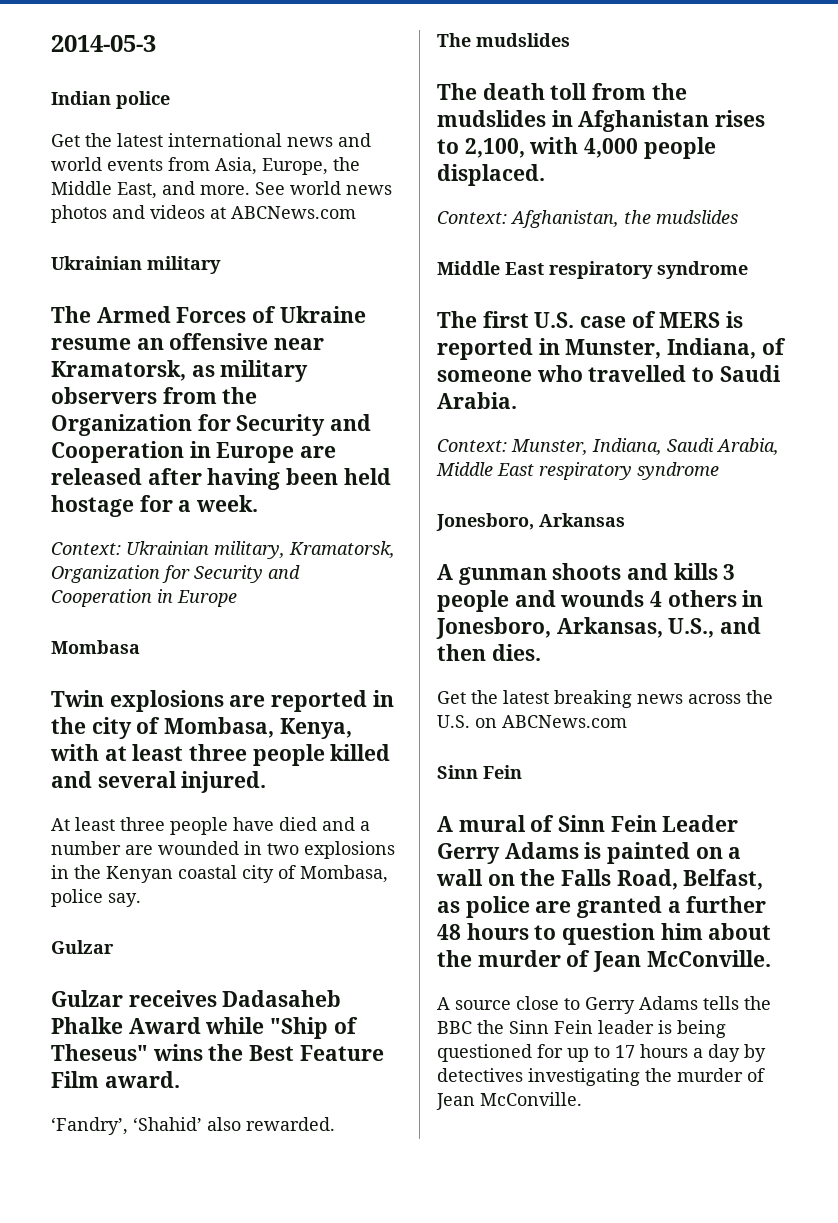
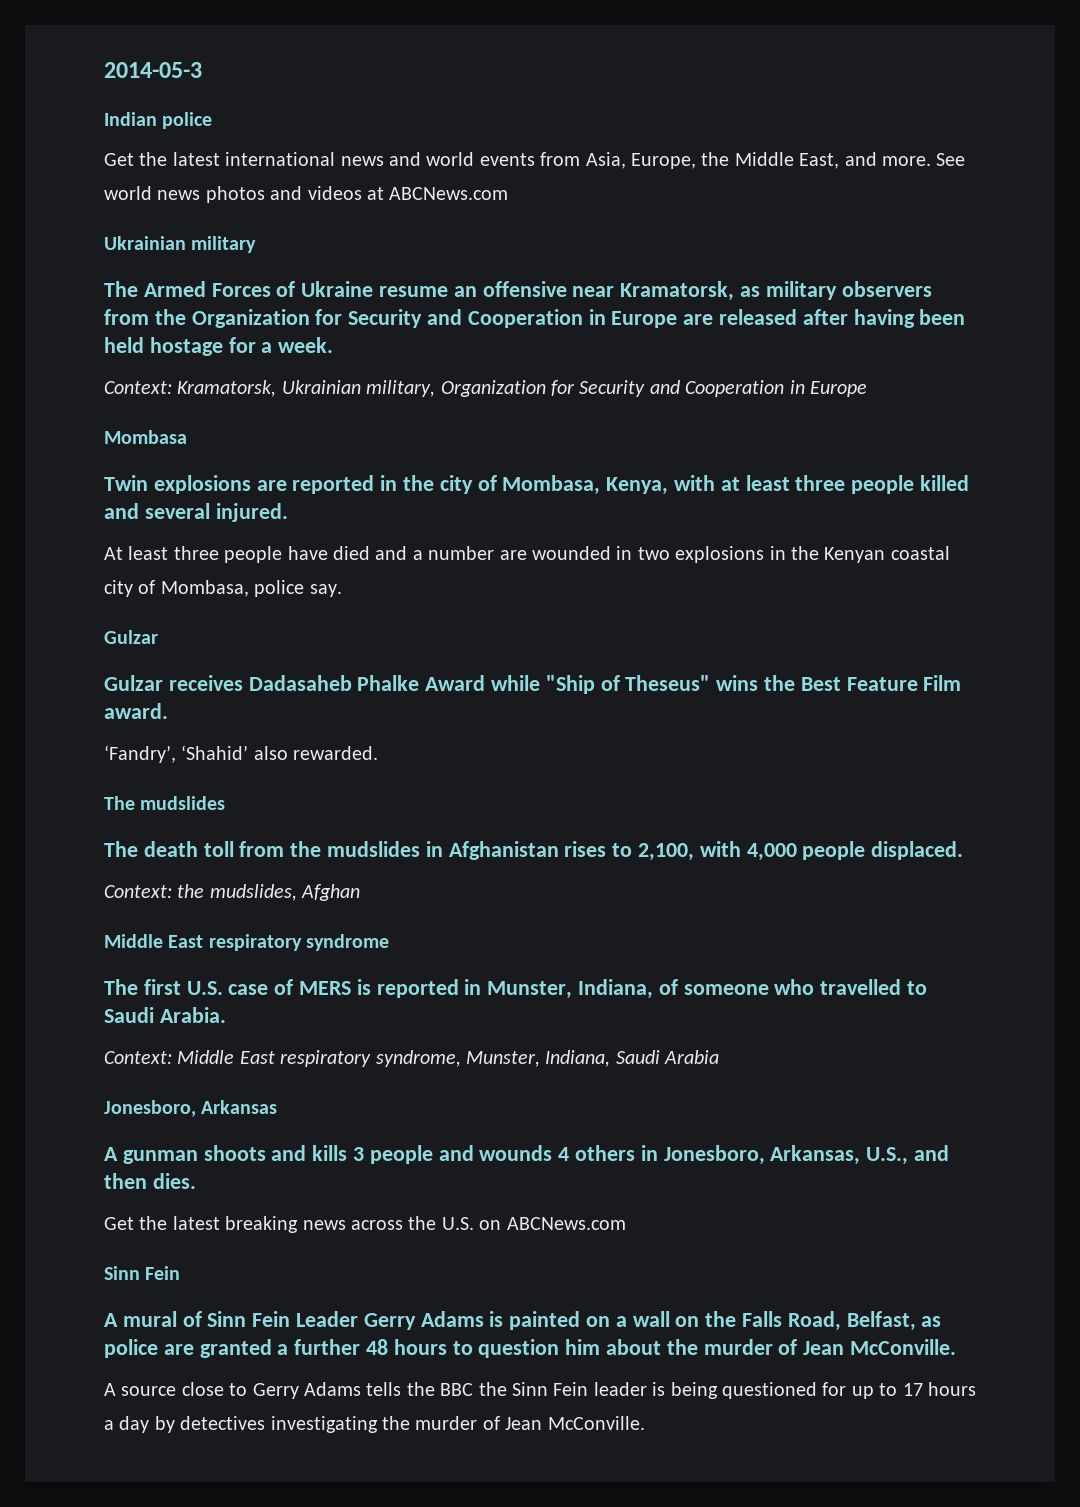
- Context: Ukrainian military, Kramatorsk, Organization for Security and Cooperation in Europe
+ Context: Kramatorsk, Ukrainian military, Organization for Security and Cooperation in Europe
- Context: Afghanistan, the mudslides
+ Context: the mudslides, Afghan
- Context: Munster, Indiana, Saudi Arabia, Middle East respiratory syndrome
+ Context: Middle East respiratory syndrome, Munster, Indiana, Saudi Arabia

